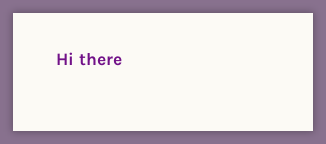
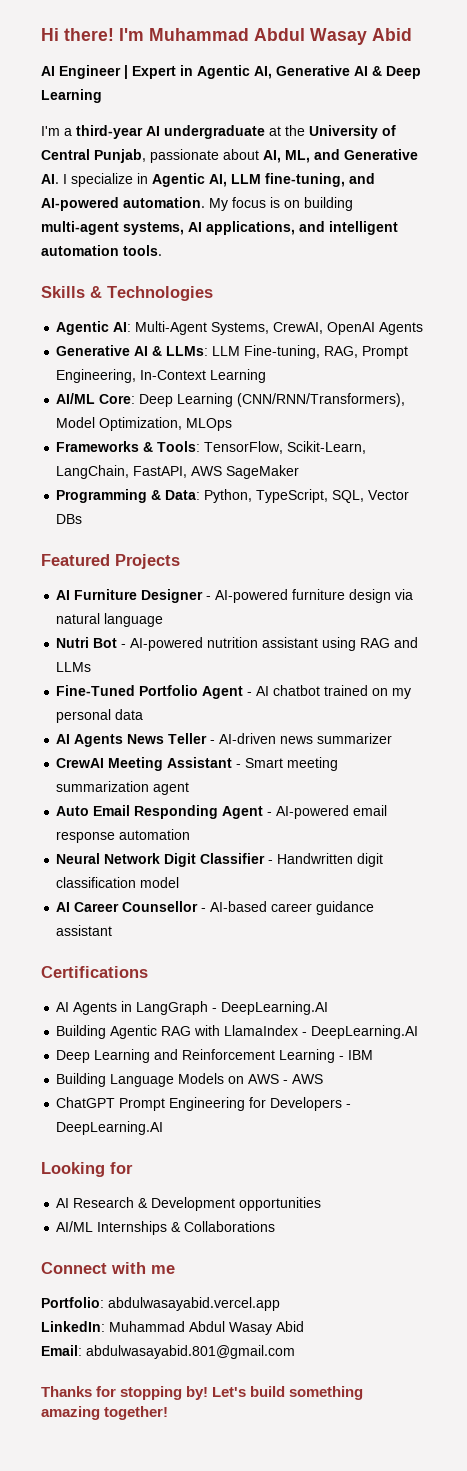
- Hi there
+ Hi there! I'm Muhammad Abdul Wasay Abid
+ AI Engineer | Expert in Agentic AI, Generative AI & Deep Learning
+ I'm a third-year AI undergraduate at the University of Central Punjab, passionate about AI, ML, and Generative AI. I specialize in Agentic AI, LLM fine-tuning, and AI-powered automation. My focus is on building multi-agent systems, AI applications, and intelligent automation tools.
+ Skills & Technologies
+ Agentic AI: Multi-Agent Systems, CrewAI, OpenAI Agents
+ Generative AI & LLMs: LLM Fine-tuning, RAG, Prompt Engineering, In-Context Learning
+ AI/ML Core: Deep Learning (CNN/RNN/Transformers), Model Optimization, MLOps
+ Frameworks & Tools: TensorFlow, Scikit-Learn, LangChain, FastAPI, AWS SageMaker
+ Programming & Data: Python, TypeScript, SQL, Vector DBs
+ Featured Projects
+ AI Furniture Designer - AI-powered furniture design via natural language
+ Nutri Bot - AI-powered nutrition assistant using RAG and LLMs
+ Fine-Tuned Portfolio Agent - AI chatbot trained on my personal data
+ AI Agents News Teller - AI-driven news summarizer
+ CrewAI Meeting Assistant - Smart meeting summarization agent
+ Auto Email Responding Agent - AI-powered email response automation
+ Neural Network Digit Classifier - Handwritten digit classification model
+ AI Career Counsellor - AI-based career guidance assistant
+ Certifications
+ AI Agents in LangGraph - DeepLearning.AI
+ Building Agentic RAG with LlamaIndex - DeepLearning.AI
+ Deep Learning and Reinforcement Learning - IBM
+ Building Language Models on AWS - AWS
+ ChatGPT Prompt Engineering for Developers - DeepLearning.AI
+ Looking for
+ AI Research & Development opportunities
+ AI/ML Internships & Collaborations
+ Connect with me
+ Portfolio: abdulwasayabid.vercel.app
+ LinkedIn: Muhammad Abdul Wasay Abid
+ Email: abdulwasayabid.801@gmail.com
+ Thanks for stopping by! Let's build something amazing together!

